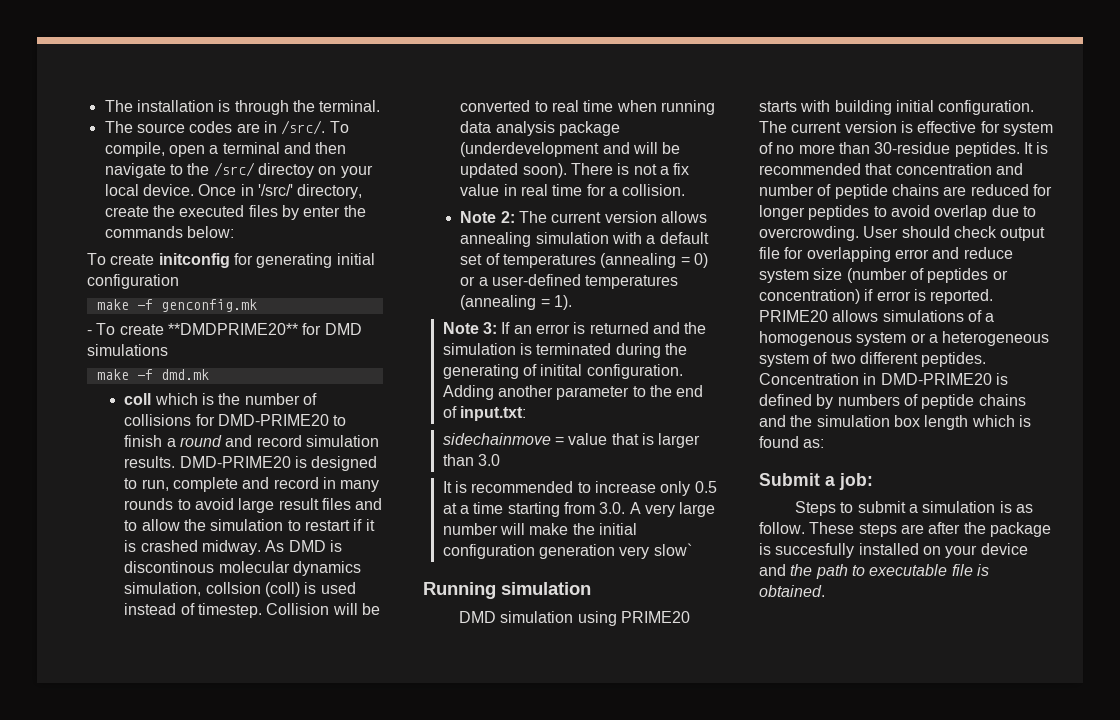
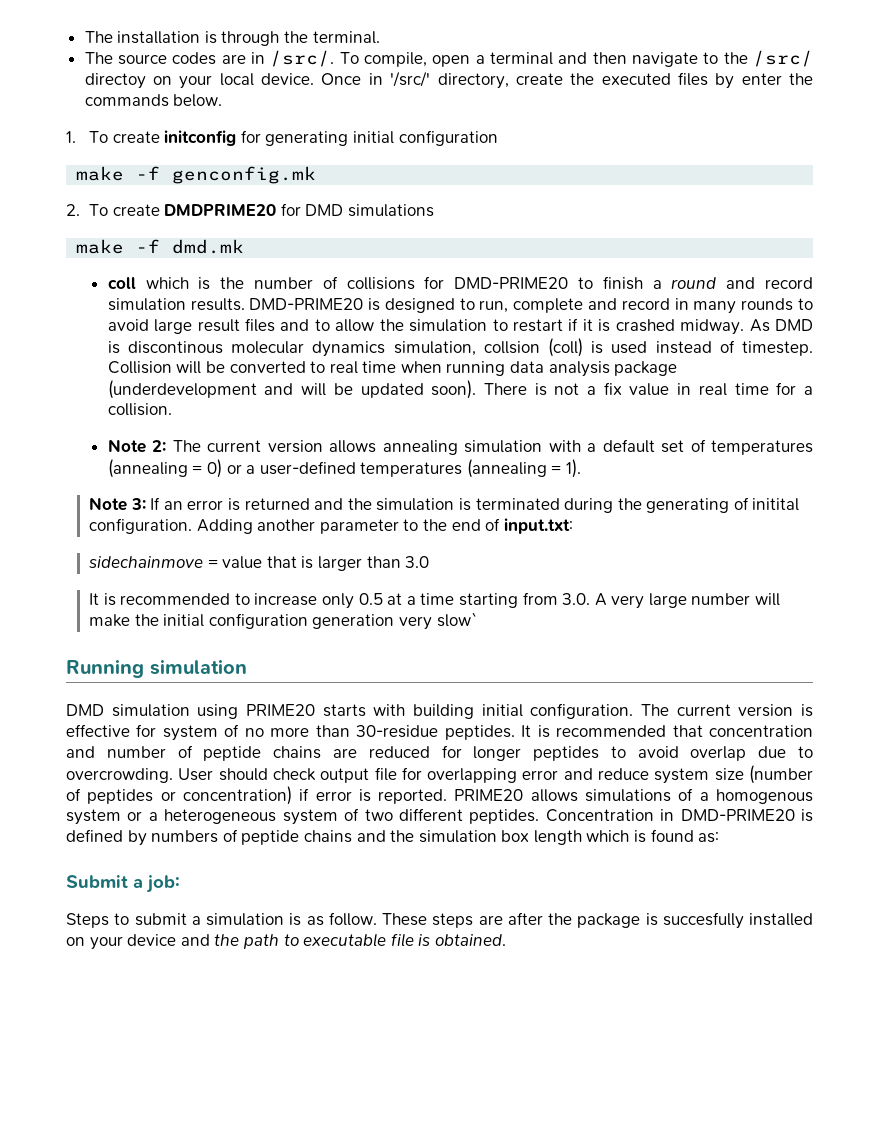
- Once in '/src/' directory, create the executed files by enter the commands below:
- To create initconfig for generating initial configuration
+ Once in '/src/' directory, create the executed files by enter the commands below.
+ 1. To create initconfig for generating initial configuration
- - To create **DMDPRIME20** for DMD simulations
+ 2. To create DMDPRIME20 for DMD simulations

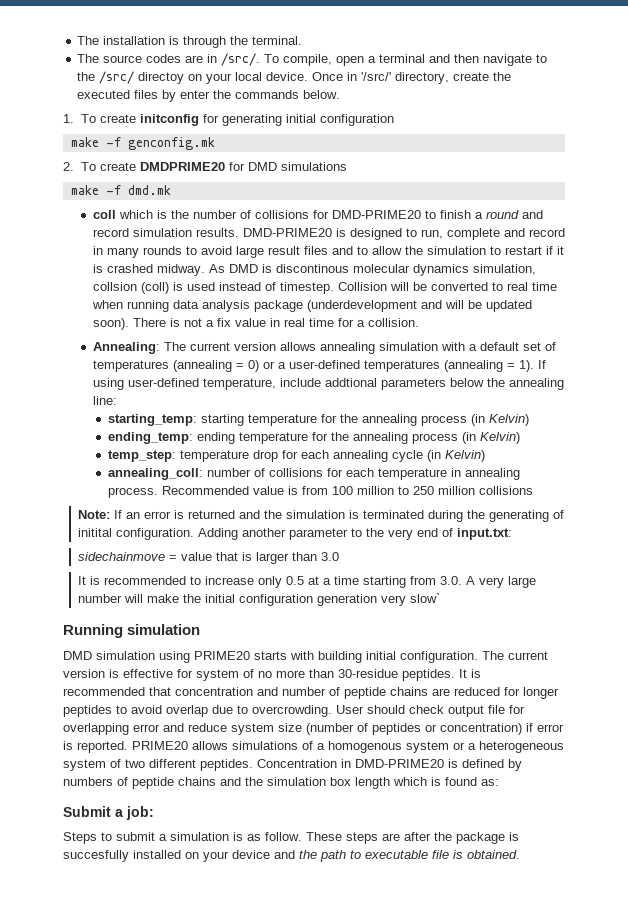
- Note 2: The current version allows annealing simulation with a default set of temperatures (annealing = 0) or a user-defined temperatures (annealing = 1).
- Note 3: If an error is returned and the simulation is terminated during the generating of initital configuration.
+ Annealing: The current version allows annealing simulation with a default set of temperatures (annealing = 0) or a user-defined temperatures (annealing = 1). If using user-defined temperature, include addtional parameters below the annealing line:
+ starting_temp: starting temperature for the annealing process (in Kelvin)
+ ending_temp: ending temperature for the annealing process (in Kelvin)
+ temp_step: temperature drop for each annealing cycle (in Kelvin)
+ annealing_coll: number of collisions for each temperature in annealing process. Recommended value is from 100 million to 250 million collisions
+ Note: If an error is returned and the simulation is terminated during the generating of initital configuration.
- Adding another parameter to the end of input.txt:
+ Adding another parameter to the very end of input.txt:

